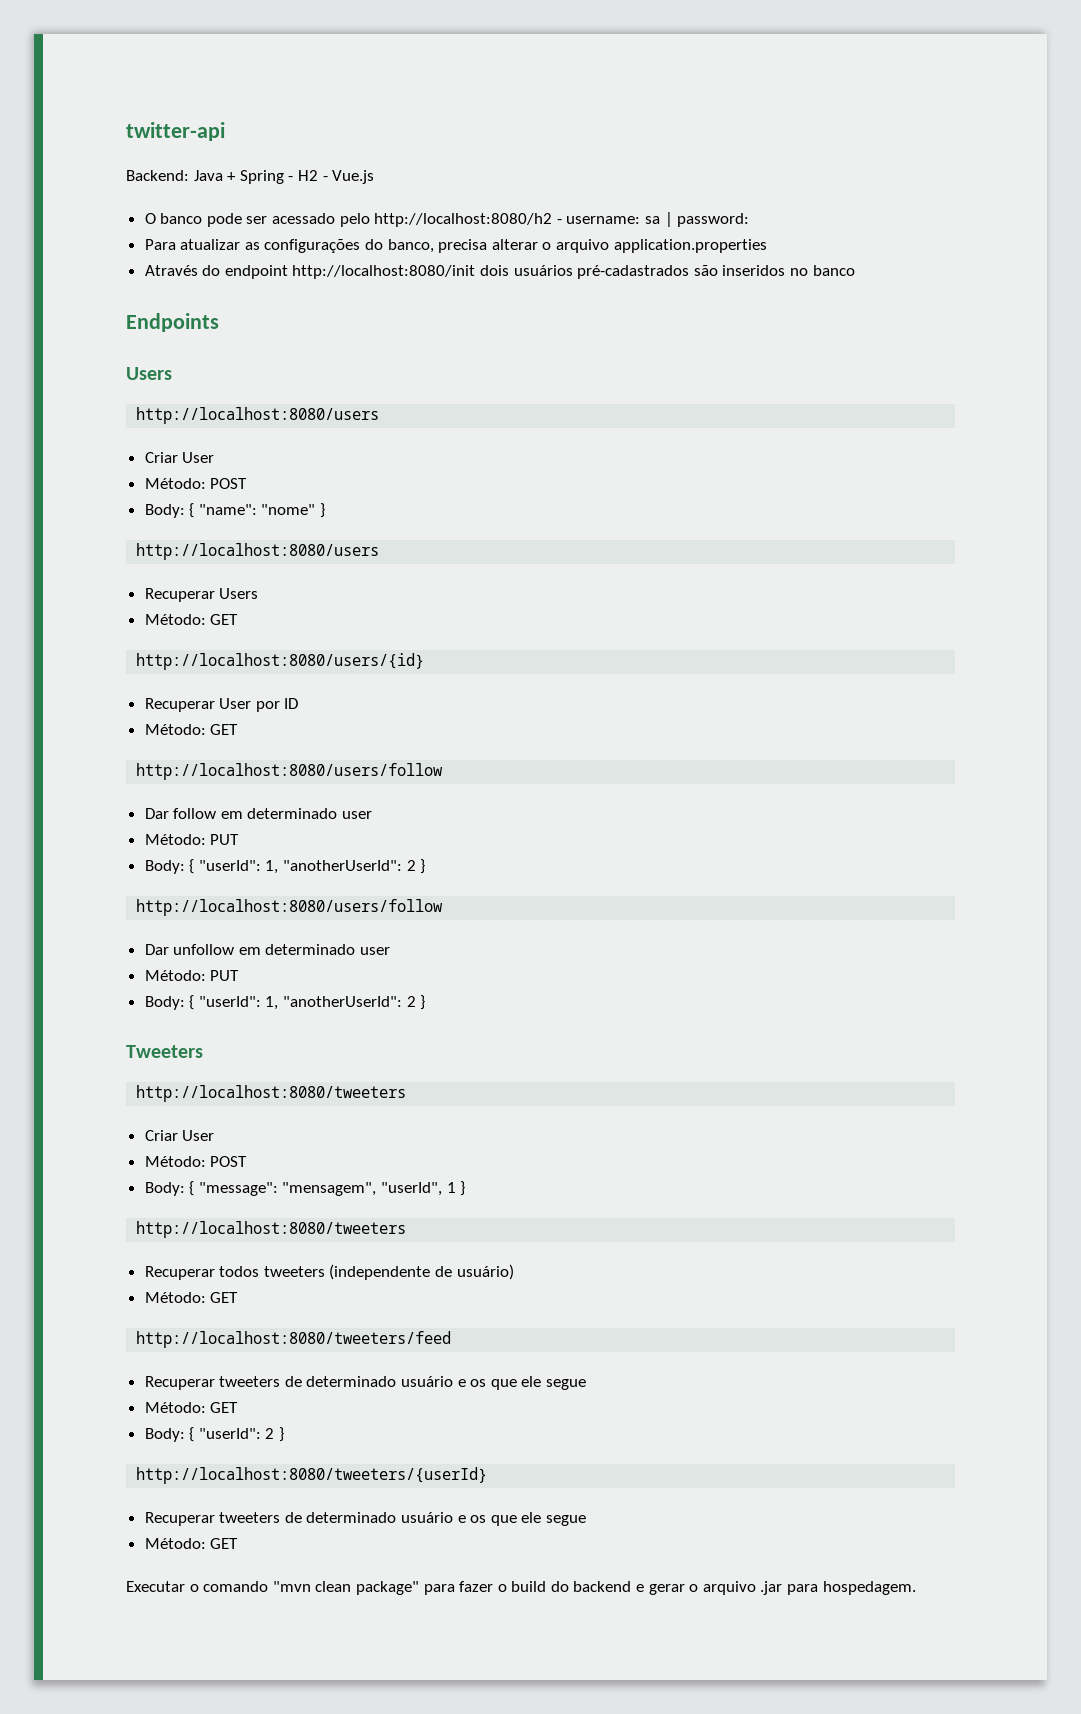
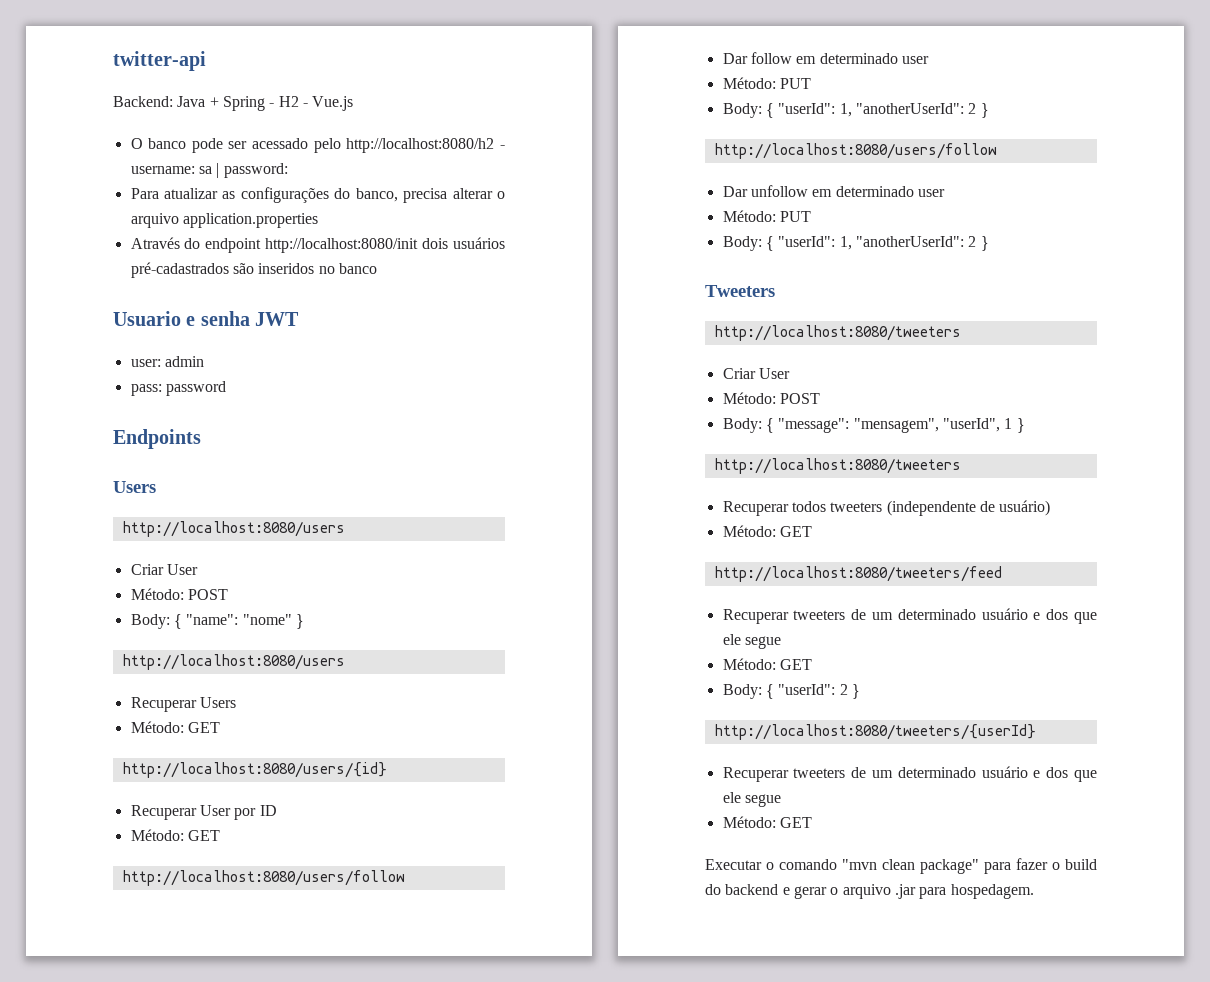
+ Usuario e senha JWT
+ user: admin
+ pass: password
  http://localhost:8080/tweeters/feed
- Recuperar tweeters de determinado usuário e os que ele segue
+ Recuperar tweeters de um determinado usuário e dos que ele segue
  http://localhost:8080/tweeters/{userId}
- Recuperar tweeters de determinado usuário e os que ele segue
+ Recuperar tweeters de um determinado usuário e dos que ele segue

